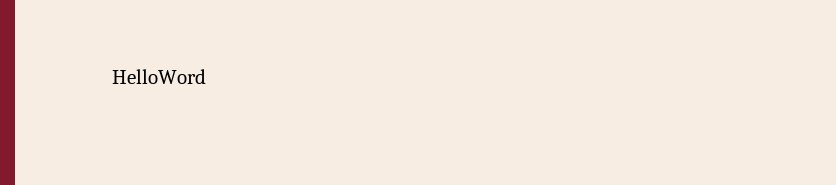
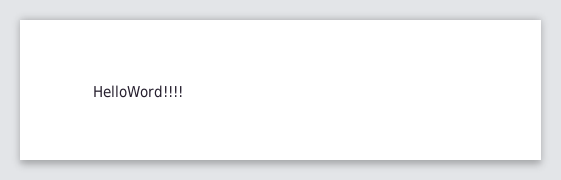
- HelloWord
+ HelloWord!!!!

